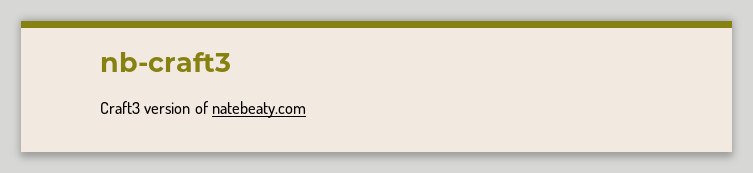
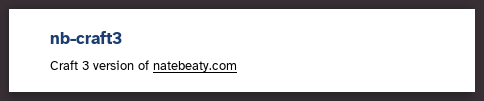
- Craft3 version of natebeaty.com
+ Craft 3 version of natebeaty.com

